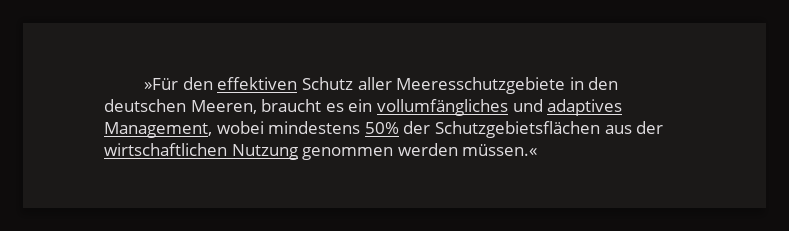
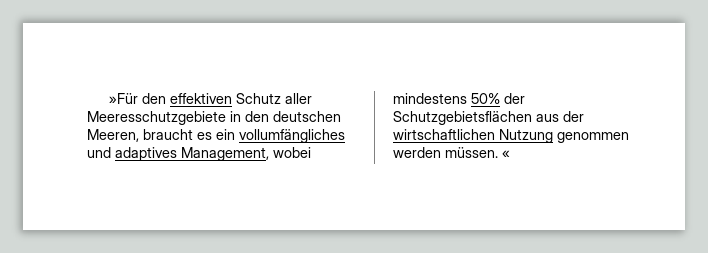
- »Für den effektiven Schutz aller Meeresschutzgebiete in den deutschen Meeren, braucht es ein vollumfängliches und adaptives Management, wobei mindestens 50% der Schutzgebietsflächen aus der wirtschaftlichen Nutzung genommen werden müssen.«
+ »Für den effektiven Schutz aller Meeresschutzgebiete in den deutschen Meeren, braucht es ein vollumfängliches und adaptives Management, wobei mindestens 50% der Schutzgebietsflächen aus der wirtschaftlichen Nutzung genommen werden müssen. «

